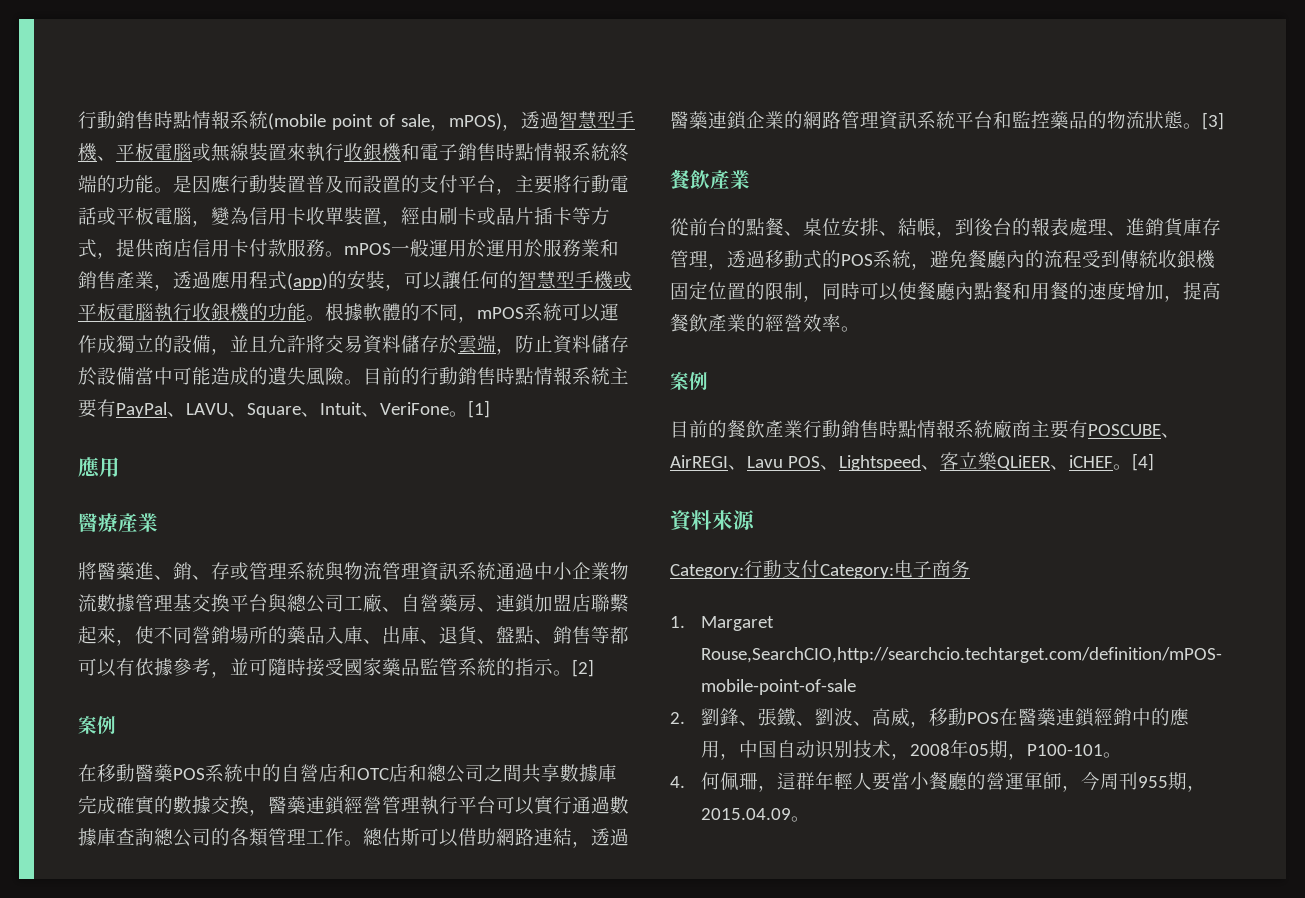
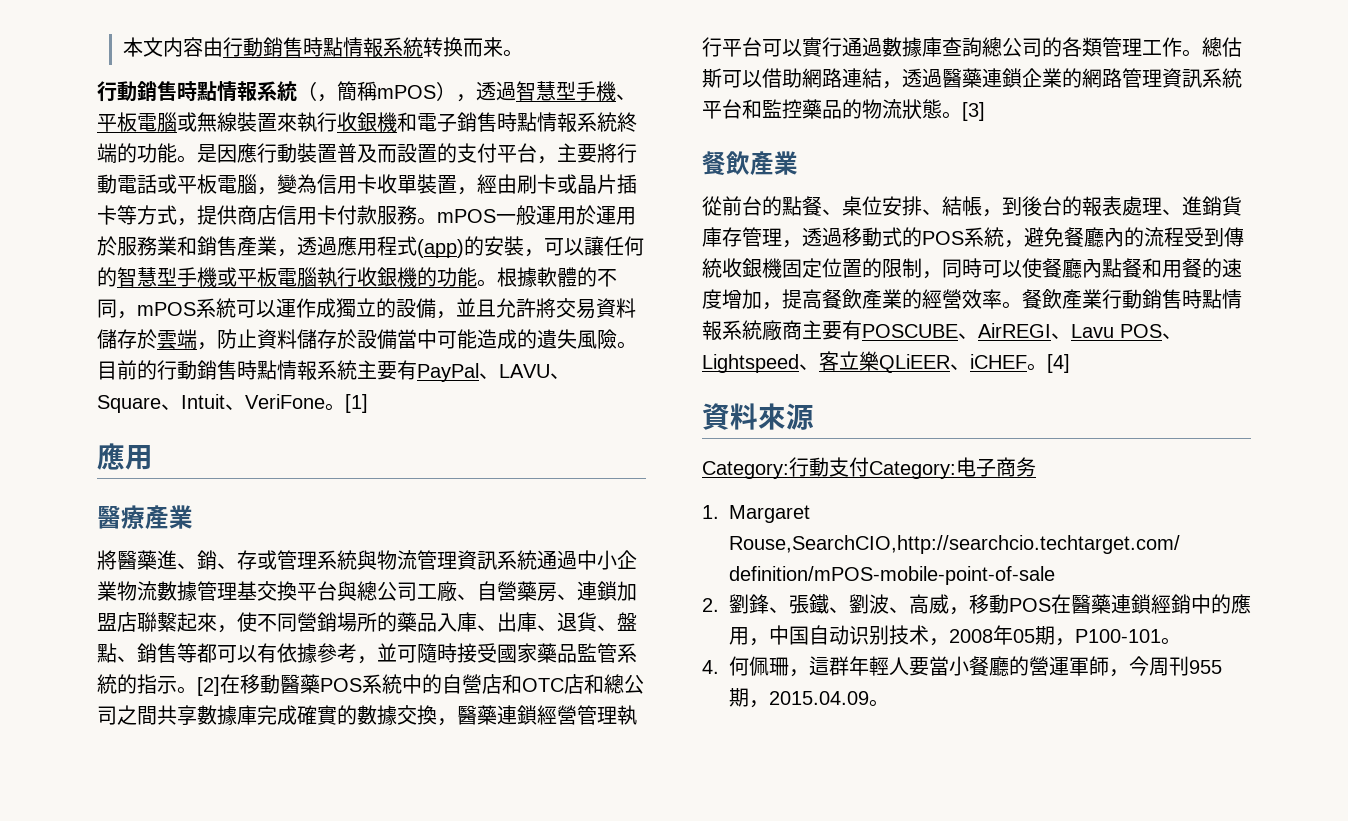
- 行動銷售時點情報系統(mobile point of sale，mPOS)，透過智慧型手機、平板電腦或無線裝置來執行收銀機和電子銷售時點情報系統終端的功能。
+ 本文内容由行動銷售時點情報系統转换而来。
+ 行動銷售時點情報系統（，簡稱mPOS），透過智慧型手機、平板電腦或無線裝置來執行收銀機和電子銷售時點情報系統終端的功能。
- [2]
- 案例
- 在移動醫藥POS系統中的自營店和OTC店和總公司之間共享數據庫完成確實的數據交換，醫藥連鎖經營管理執行平台可以實行通過數據庫查詢總公司的各類管理工作。
+ [2]在移動醫藥POS系統中的自營店和OTC店和總公司之間共享數據庫完成確實的數據交換，醫藥連鎖經營管理執行平台可以實行通過數據庫查詢總公司的各類管理工作。
- 從前台的點餐、桌位安排、結帳，到後台的報表處理、進銷貨庫存管理，透過移動式的POS系統，避免餐廳內的流程受到傳統收銀機固定位置的限制，同時可以使餐廳內點餐和用餐的速度增加，提高餐飲產業的經營效率。
- 案例
- 目前的餐飲產業行動銷售時點情報系統廠商主要有POSCUBE、AirREGI、Lavu POS、Lightspeed、客立樂QLiEER、iCHEF。
+ 從前台的點餐、桌位安排、結帳，到後台的報表處理、進銷貨庫存管理，透過移動式的POS系統，避免餐廳內的流程受到傳統收銀機固定位置的限制，同時可以使餐廳內點餐和用餐的速度增加，提高餐飲產業的經營效率。餐飲產業行動銷售時點情報系統廠商主要有POSCUBE、AirREGI、Lavu POS、Lightspeed、客立樂QLiEER、iCHEF。

